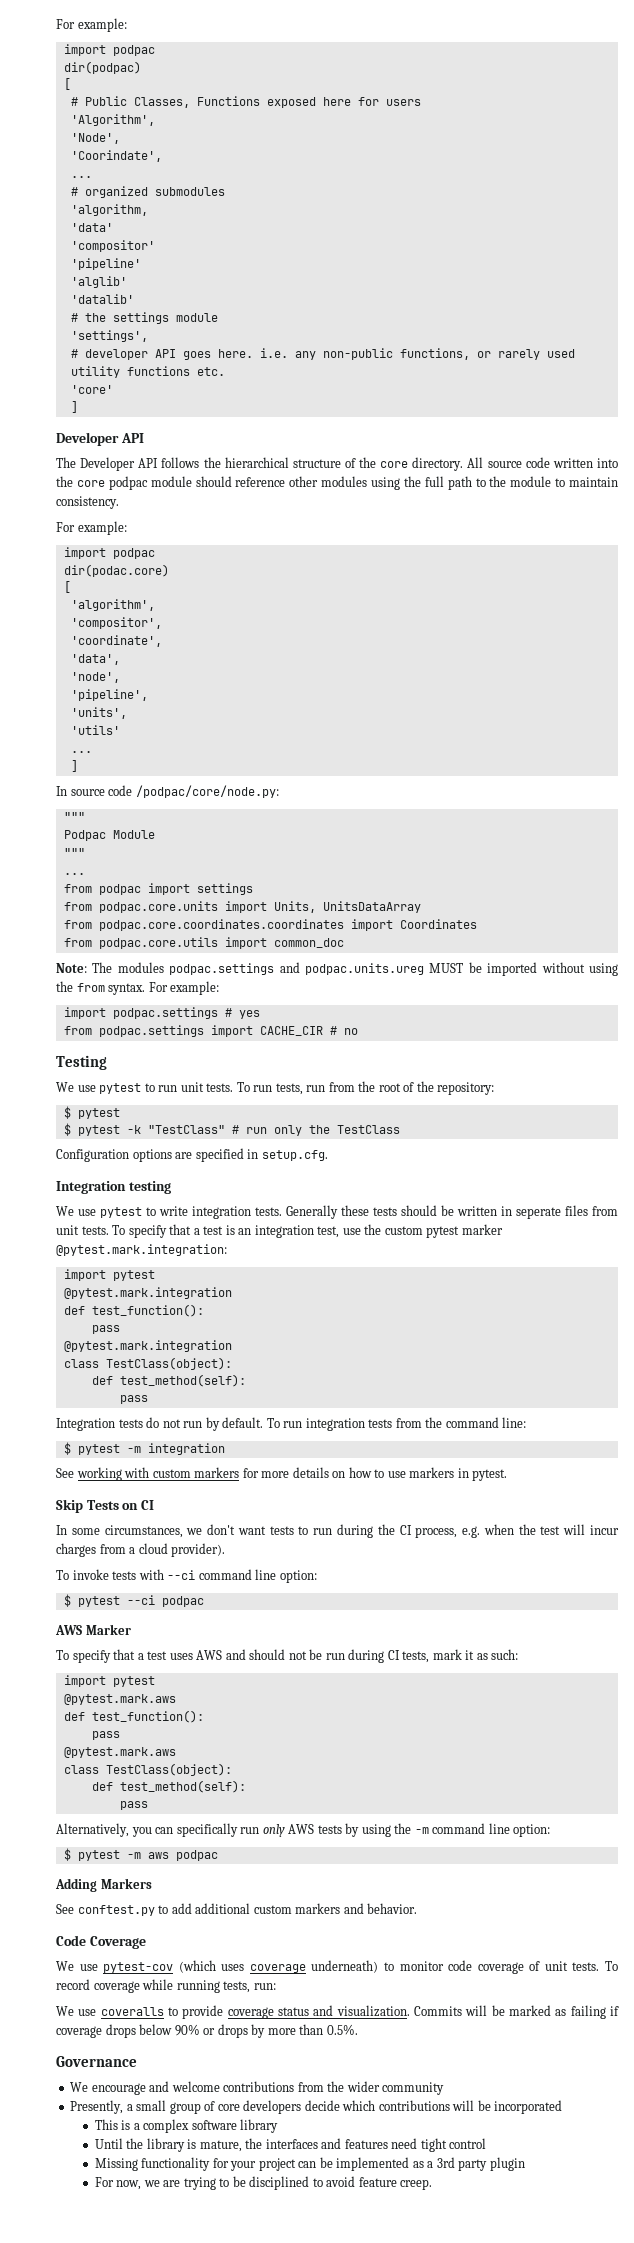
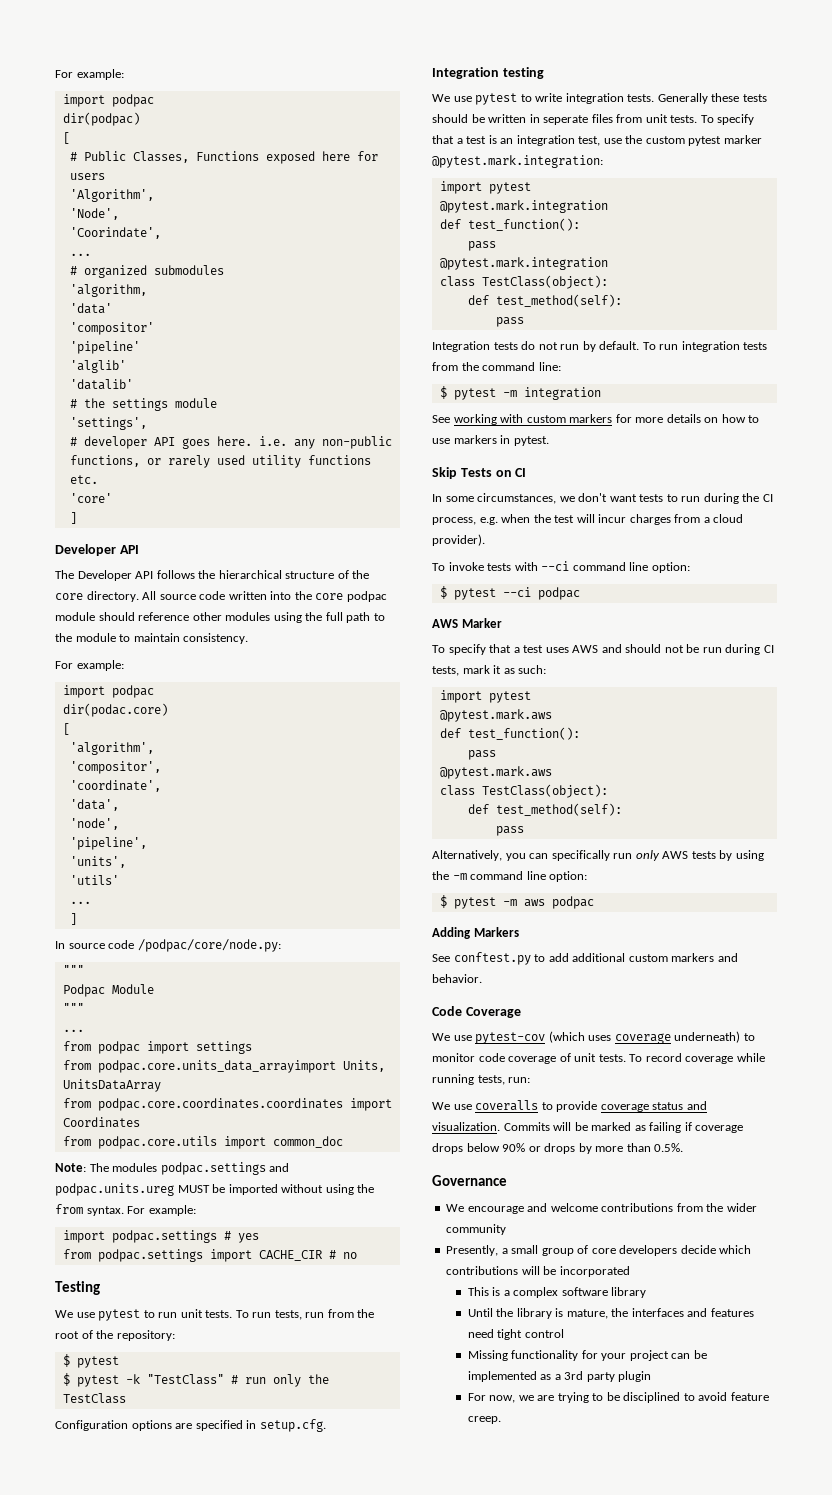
- from podpac.core.units import Units, UnitsDataArray
+ from podpac.core.units_data_arrayimport Units, UnitsDataArray

